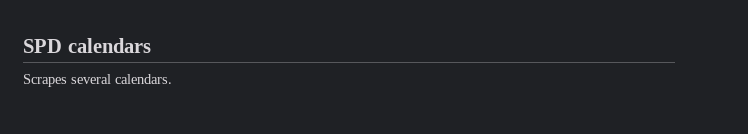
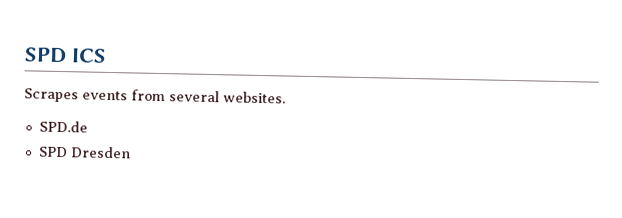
- SPD calendars
+ SPD ICS
- Scrapes several calendars.
+ Scrapes events from several websites.
+ SPD.de
+ SPD Dresden

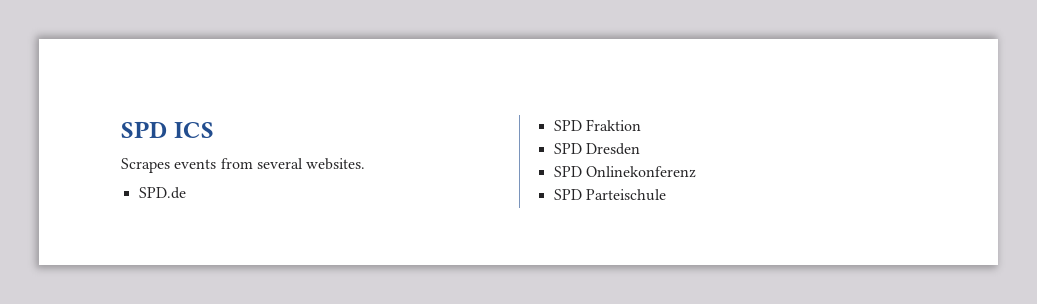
+ SPD Fraktion
+ SPD Onlinekonferenz
+ SPD Parteischule

